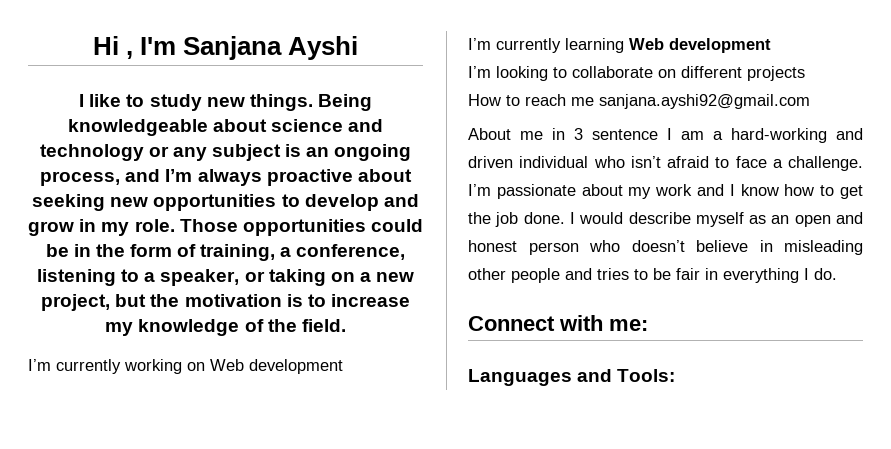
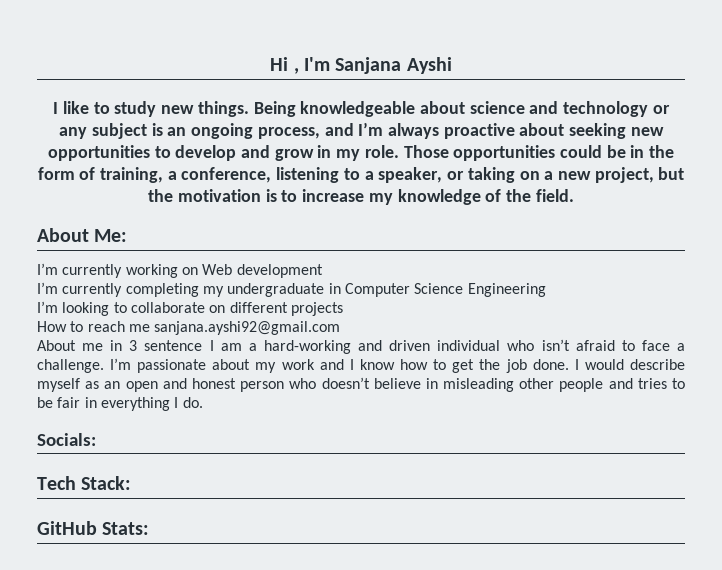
+ About Me:
- I’m currently learning Web development
+ I’m currently completing my undergraduate in Computer Science Engineering
- Connect with me:
- Languages and Tools:
+ Socials:
+ Tech Stack:
+ GitHub Stats:

